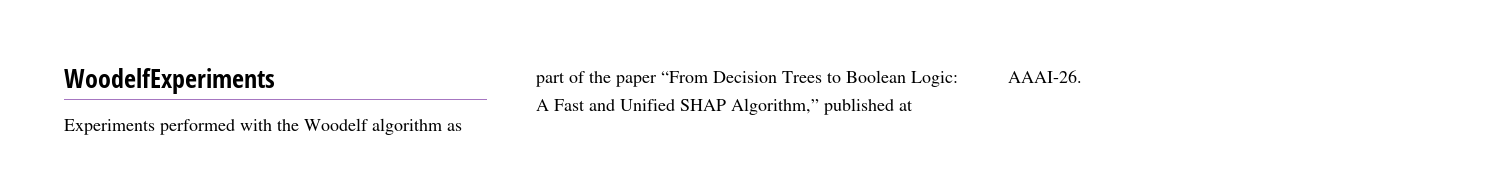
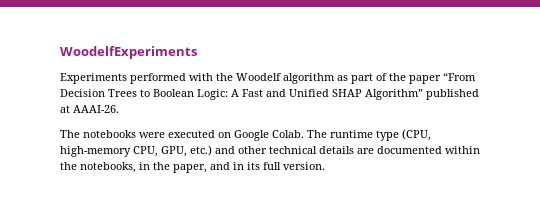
- Experiments performed with the Woodelf algorithm as part of the paper “From Decision Trees to Boolean Logic: A Fast and Unified SHAP Algorithm,” published at AAAI-26.
+ Experiments performed with the Woodelf algorithm as part of the paper “From Decision Trees to Boolean Logic: A Fast and Unified SHAP Algorithm” published at AAAI-26.
+ The notebooks were executed on Google Colab. The runtime type (CPU, high-memory CPU, GPU, etc.) and other technical details are documented within the notebooks, in the paper, and in its full version.

